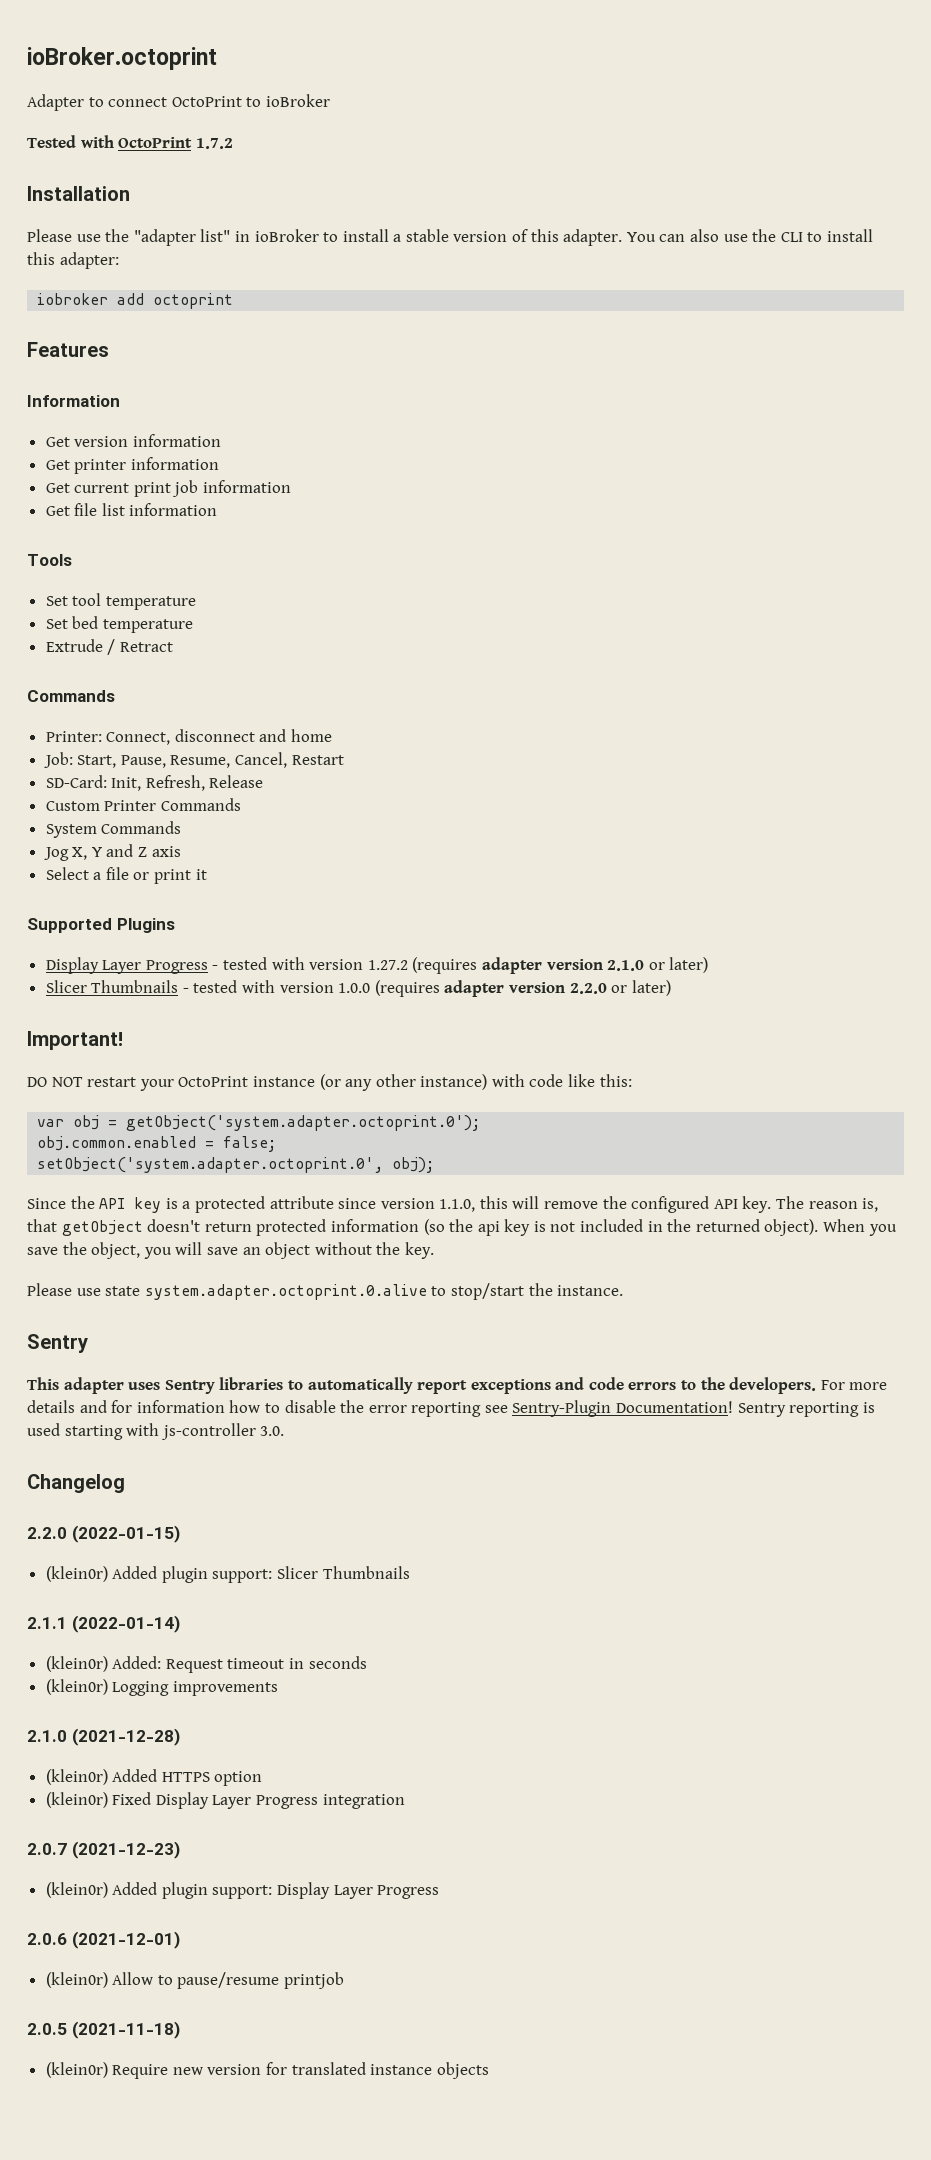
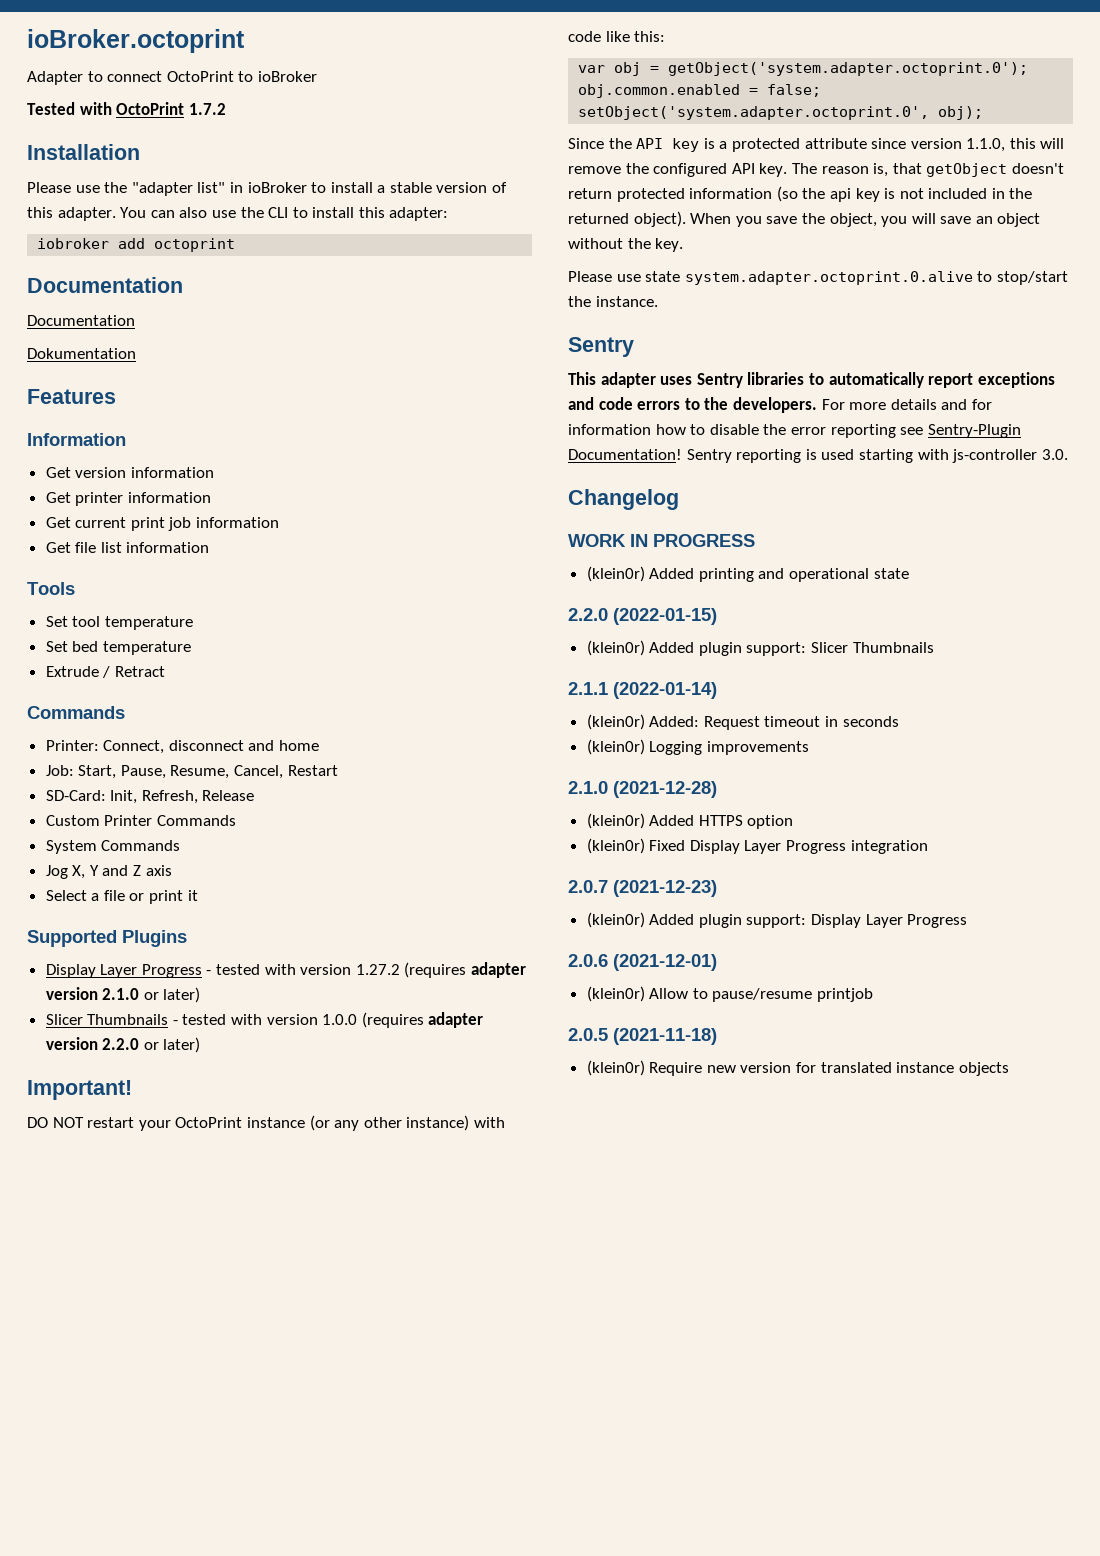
  iobroker add octoprint
+ Documentation
+ Documentation
+ Dokumentation
+ WORK IN PROGRESS
+ (klein0r) Added printing and operational state

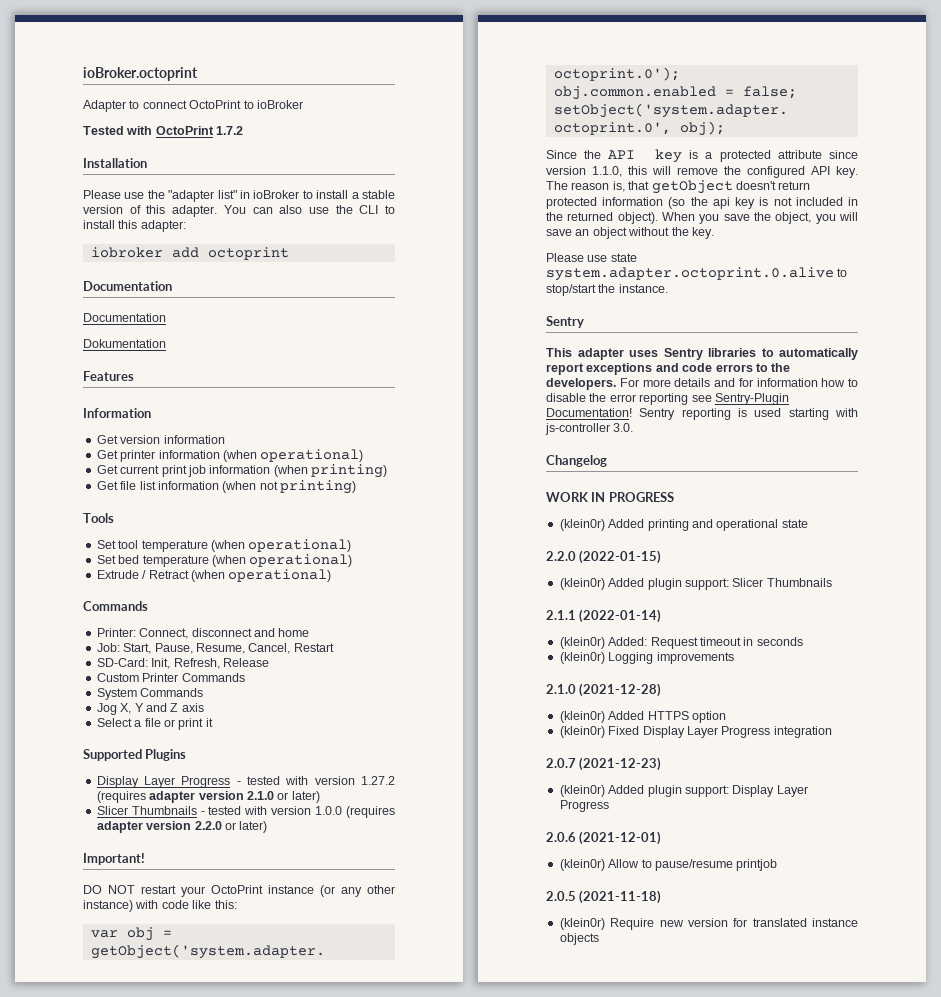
- Get printer information
+ Get printer information (when operational)
- Get current print job information
+ Get current print job information (when printing)
- Get file list information
+ Get file list information (when not printing)
- Set tool temperature
+ Set tool temperature (when operational)
- Set bed temperature
+ Set bed temperature (when operational)
- Extrude / Retract
+ Extrude / Retract (when operational)

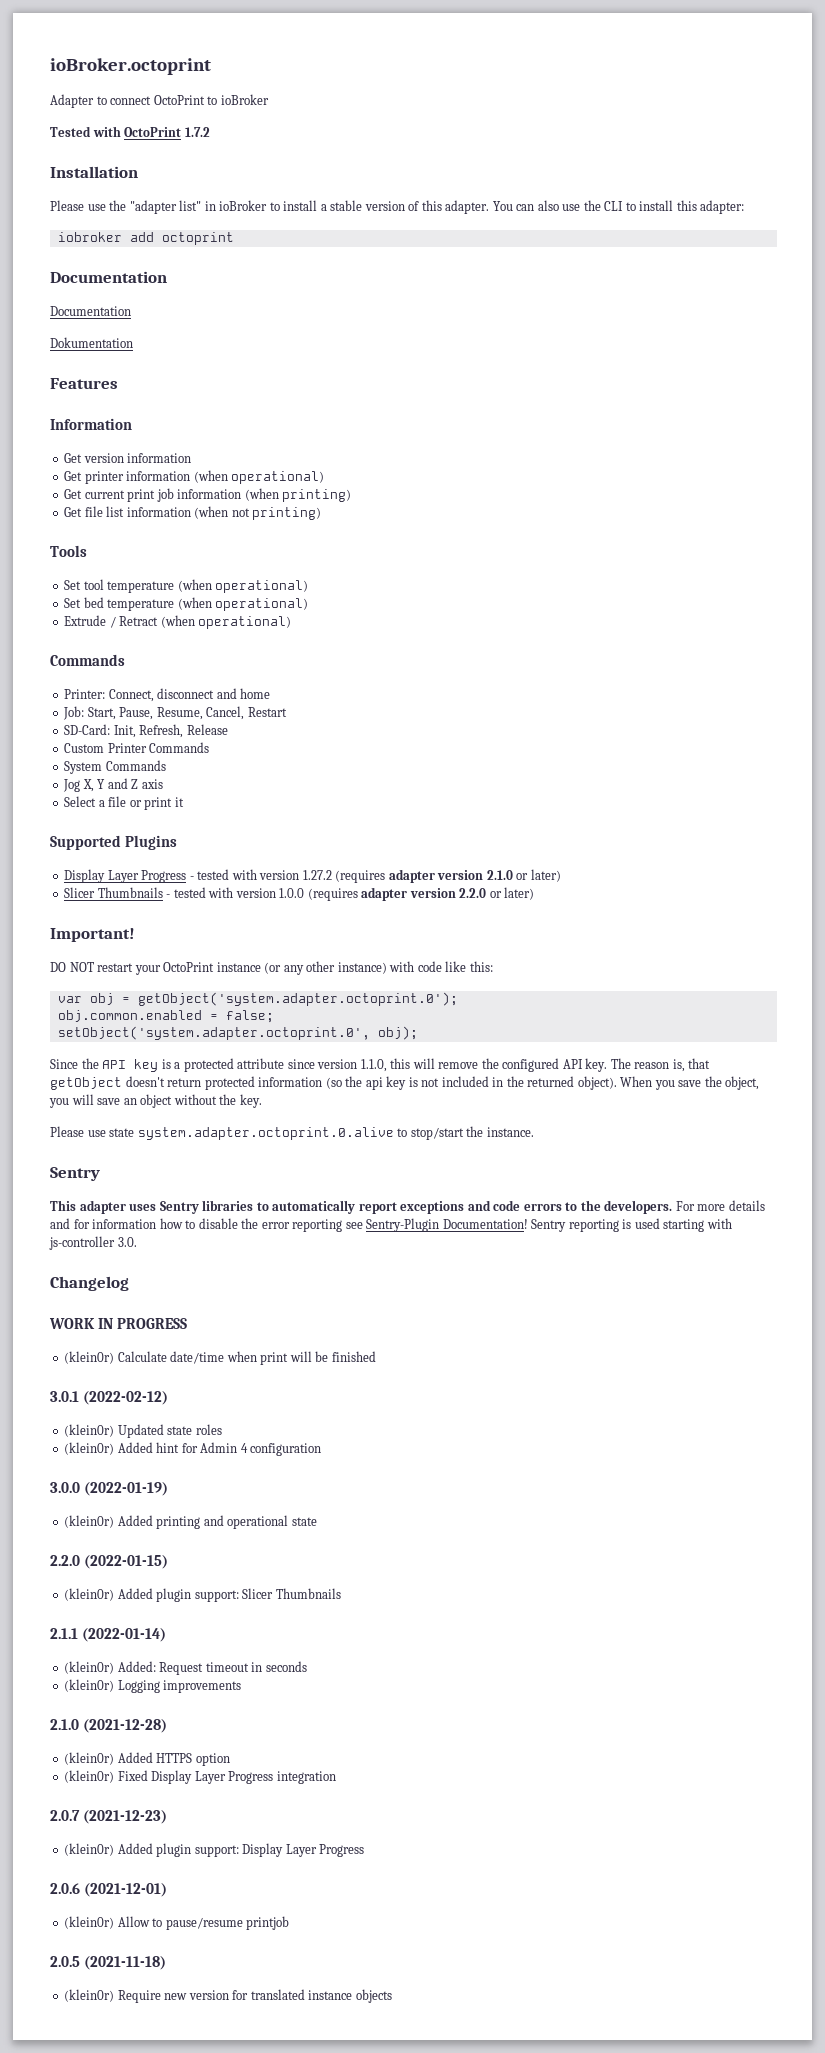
+ (klein0r) Calculate date/time when print will be finished
+ 3.0.1 (2022-02-12)
+ (klein0r) Updated state roles
+ (klein0r) Added hint for Admin 4 configuration
+ 3.0.0 (2022-01-19)

